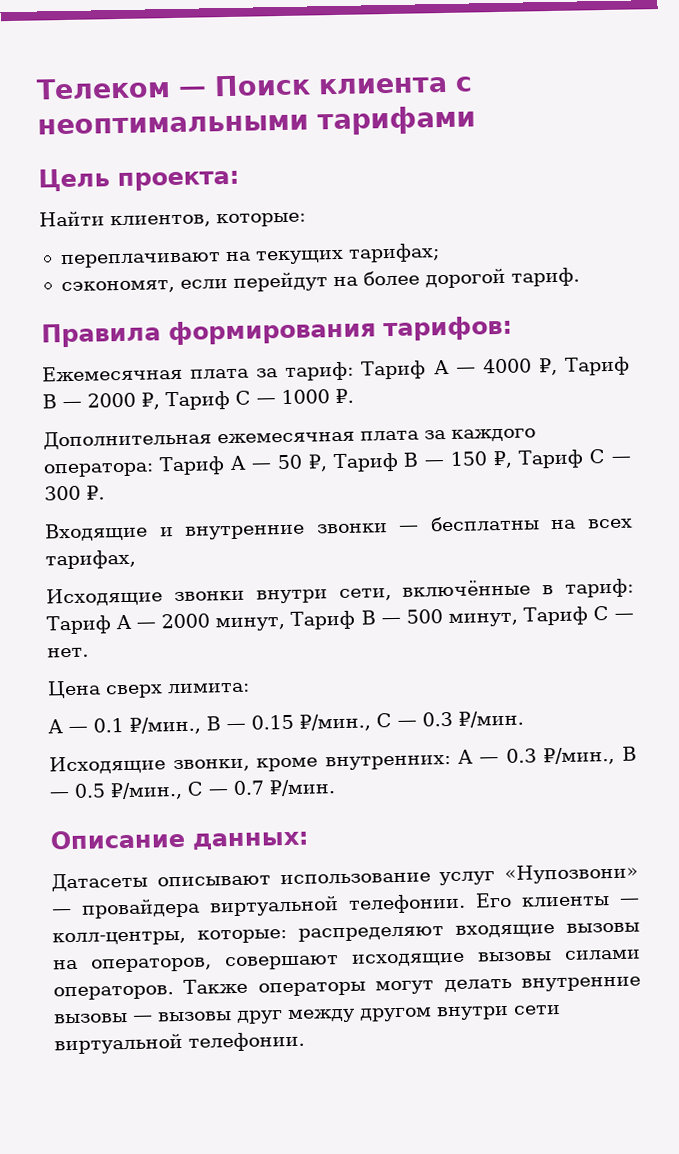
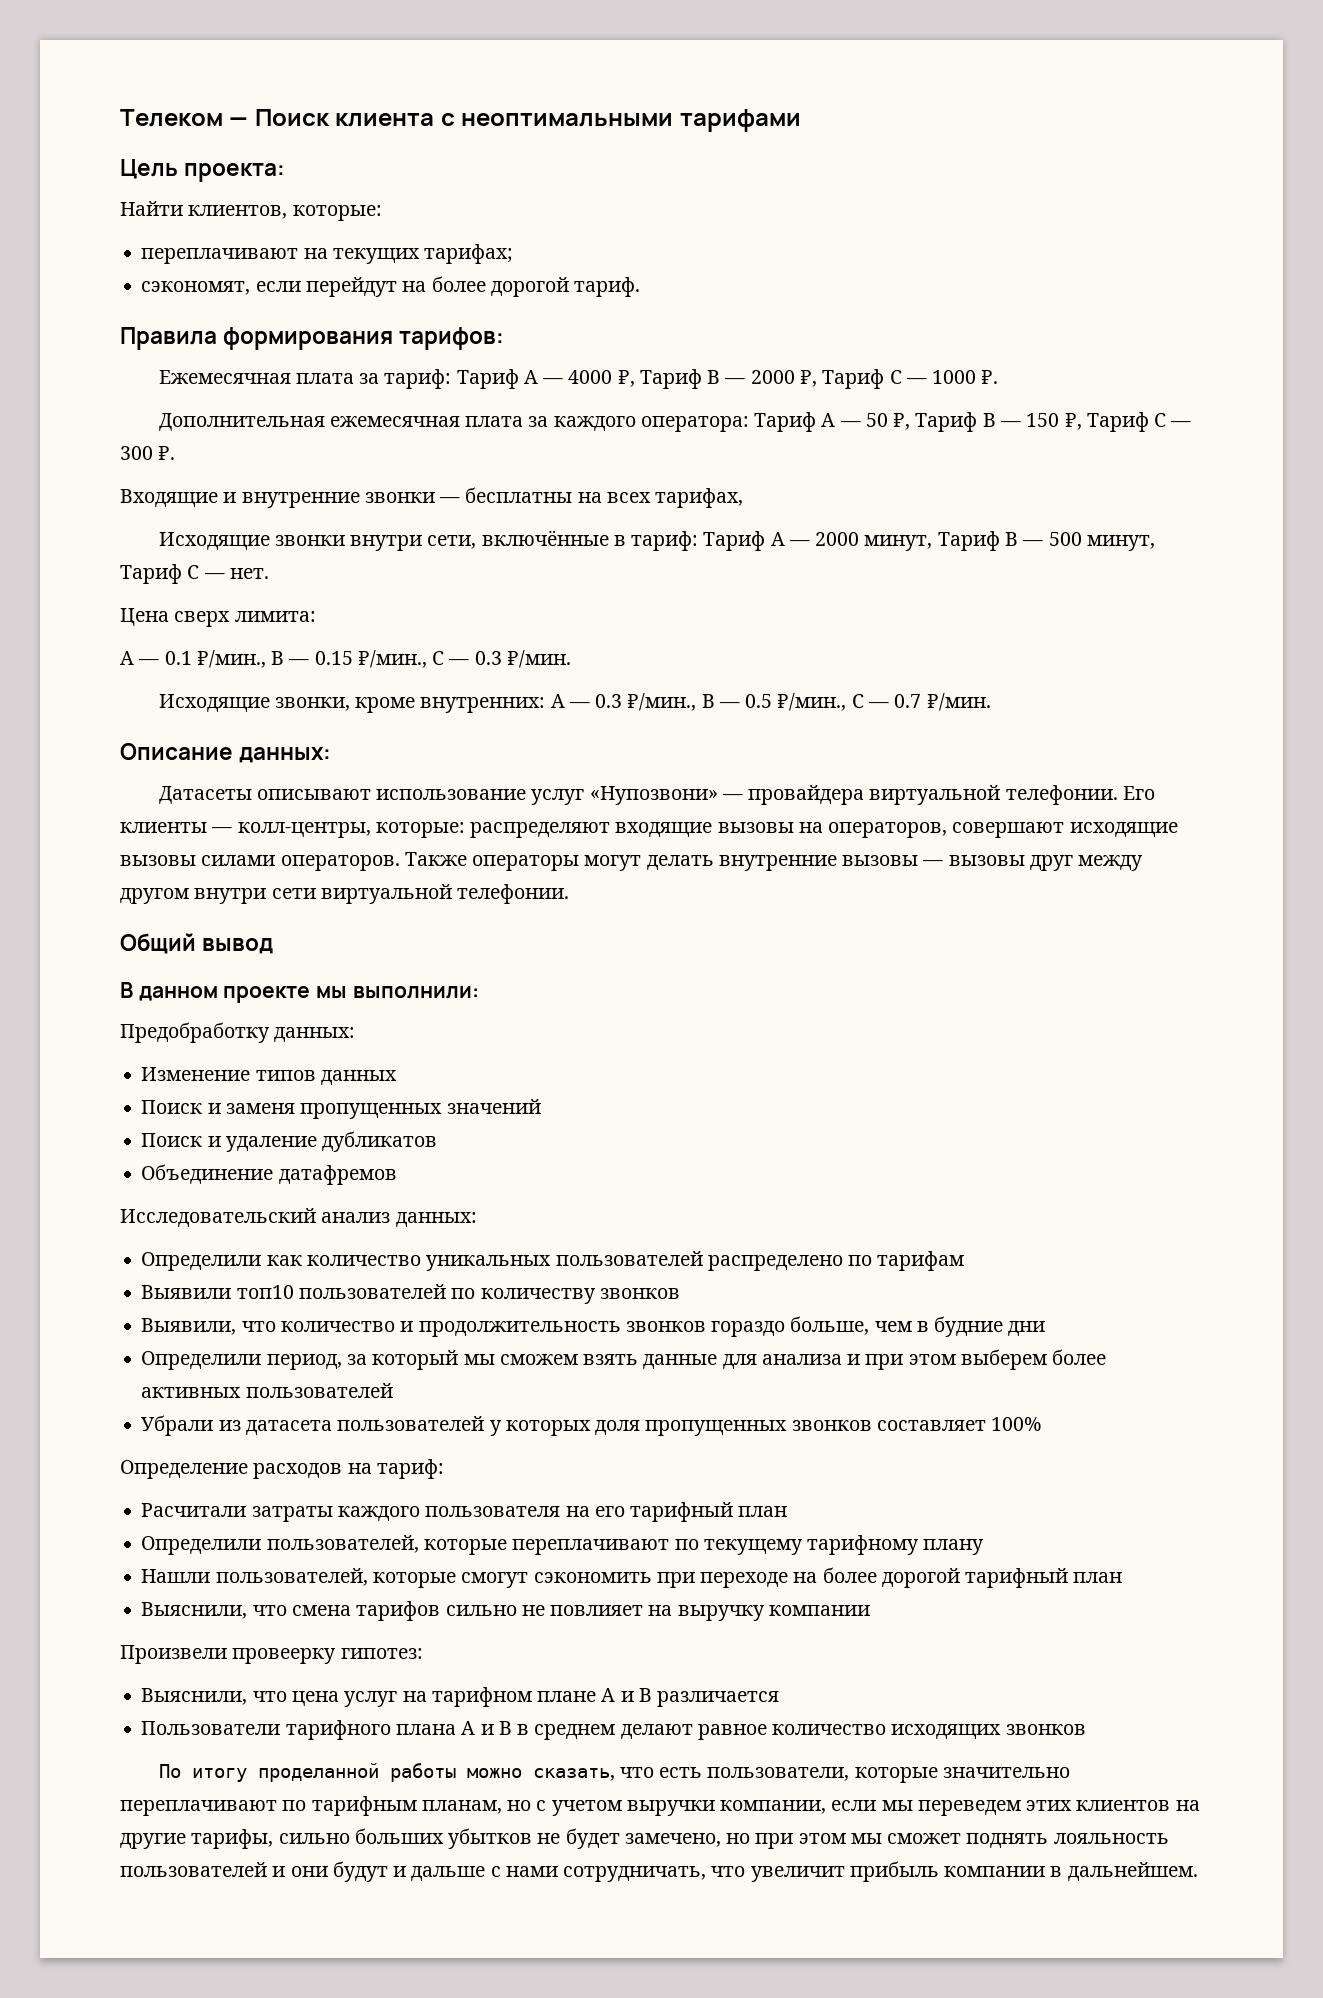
+ Общий вывод
+ В данном проекте мы выполнили:
+ Предобработку данных:
+ Изменение типов данных
+ Поиск и заменя пропущенных значений
+ Поиск и удаление дубликатов
+ Объединение датафремов
+ Исследовательский анализ данных:
+ Определили как количество уникальных пользователей распределено по тарифам
+ Выявили топ10 пользователей по количеству звонков
+ Выявили, что количество и продолжительность звонков гораздо больше, чем в будние дни
+ Определили период, за который мы сможем взять данные для анализа и при этом выберем более активных пользователей
+ Убрали из датасета пользователей у которых доля пропущенных звонков составляет 100%
+ Определение расходов на тариф:
+ Расчитали затраты каждого пользователя на его тарифный план
+ Определили пользователей, которые переплачивают по текущему тарифному плану
+ Нашли пользователей, которые смогут сэкономить при переходе на более дорогой тарифный план
+ Выяснили, что смена тарифов сильно не повлияет на выручку компании
+ Произвели провеерку гипотез:
+ Выяснили, что цена услуг на тарифном плане А и В различается
+ Пользователи тарифного плана А и В в среднем делают равное количество исходящих звонков
+ По итогу проделанной работы можно сказать, что есть пользователи, которые значительно переплачивают по тарифным планам, но с учетом выручки компании, если мы переведем этих клиентов на другие тарифы, сильно больших убытков не будет замечено, но при этом мы сможет поднять лояльность пользователей и они будут и дальше с нами сотрудничать, что увеличит прибыль компании в дальнейшем.

